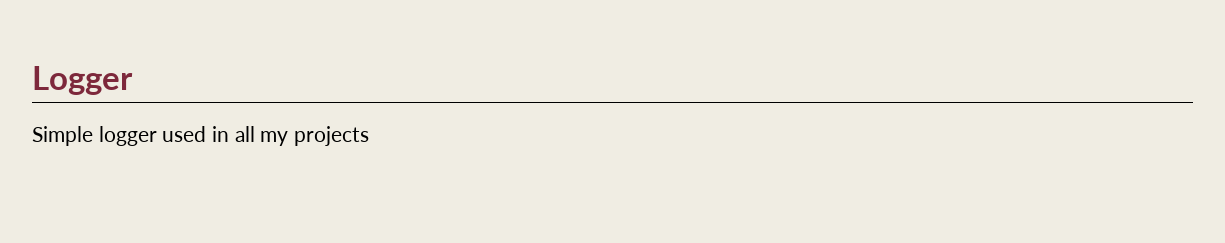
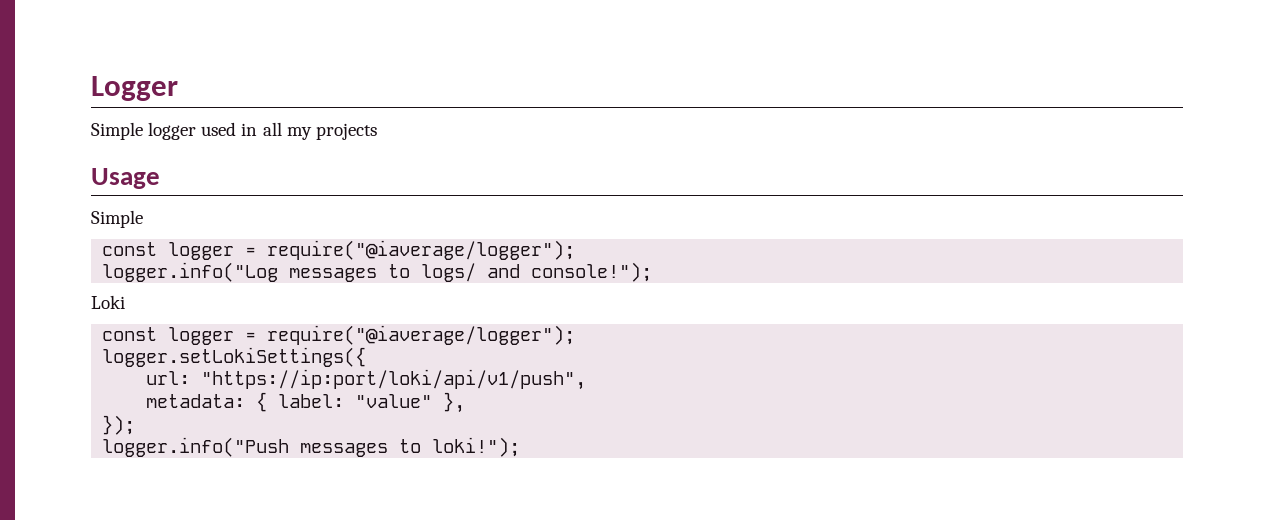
+ Usage
+ Simple
+ const logger = require("@iaverage/logger");
+ logger.info("Log messages to logs/ and console!");
+ Loki
+ const logger = require("@iaverage/logger");
+ logger.setLokiSettings({
+ url: "https://ip:port/loki/api/v1/push",
+ metadata: { label: "value" },
+ });
+ logger.info("Push messages to loki!");

